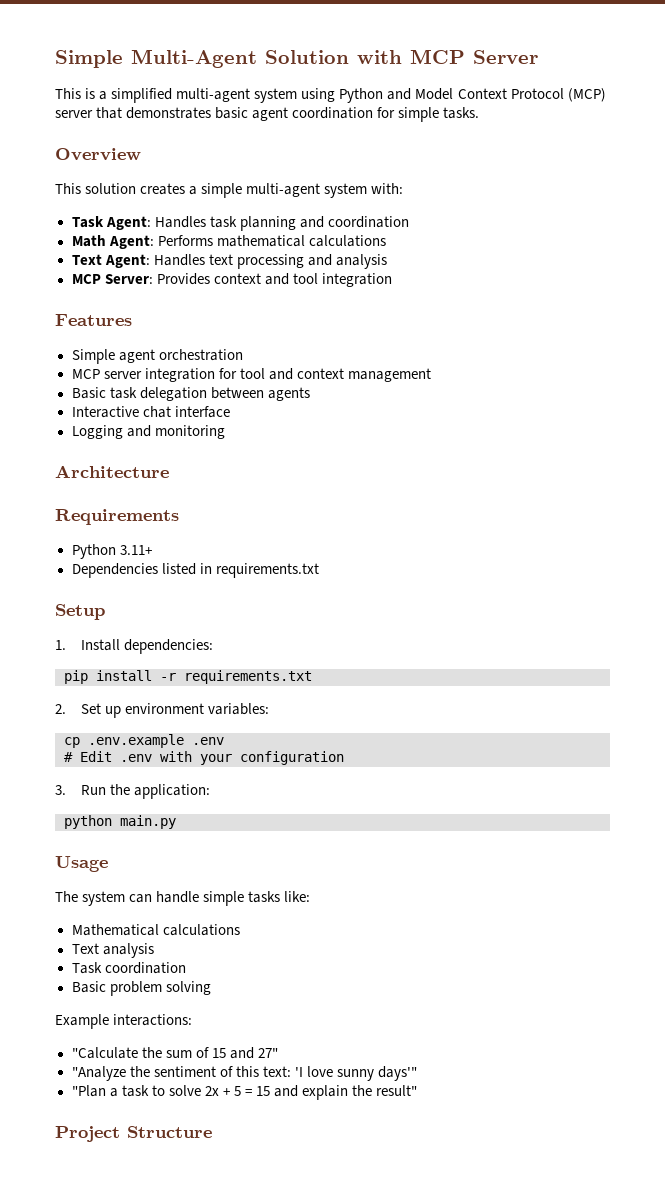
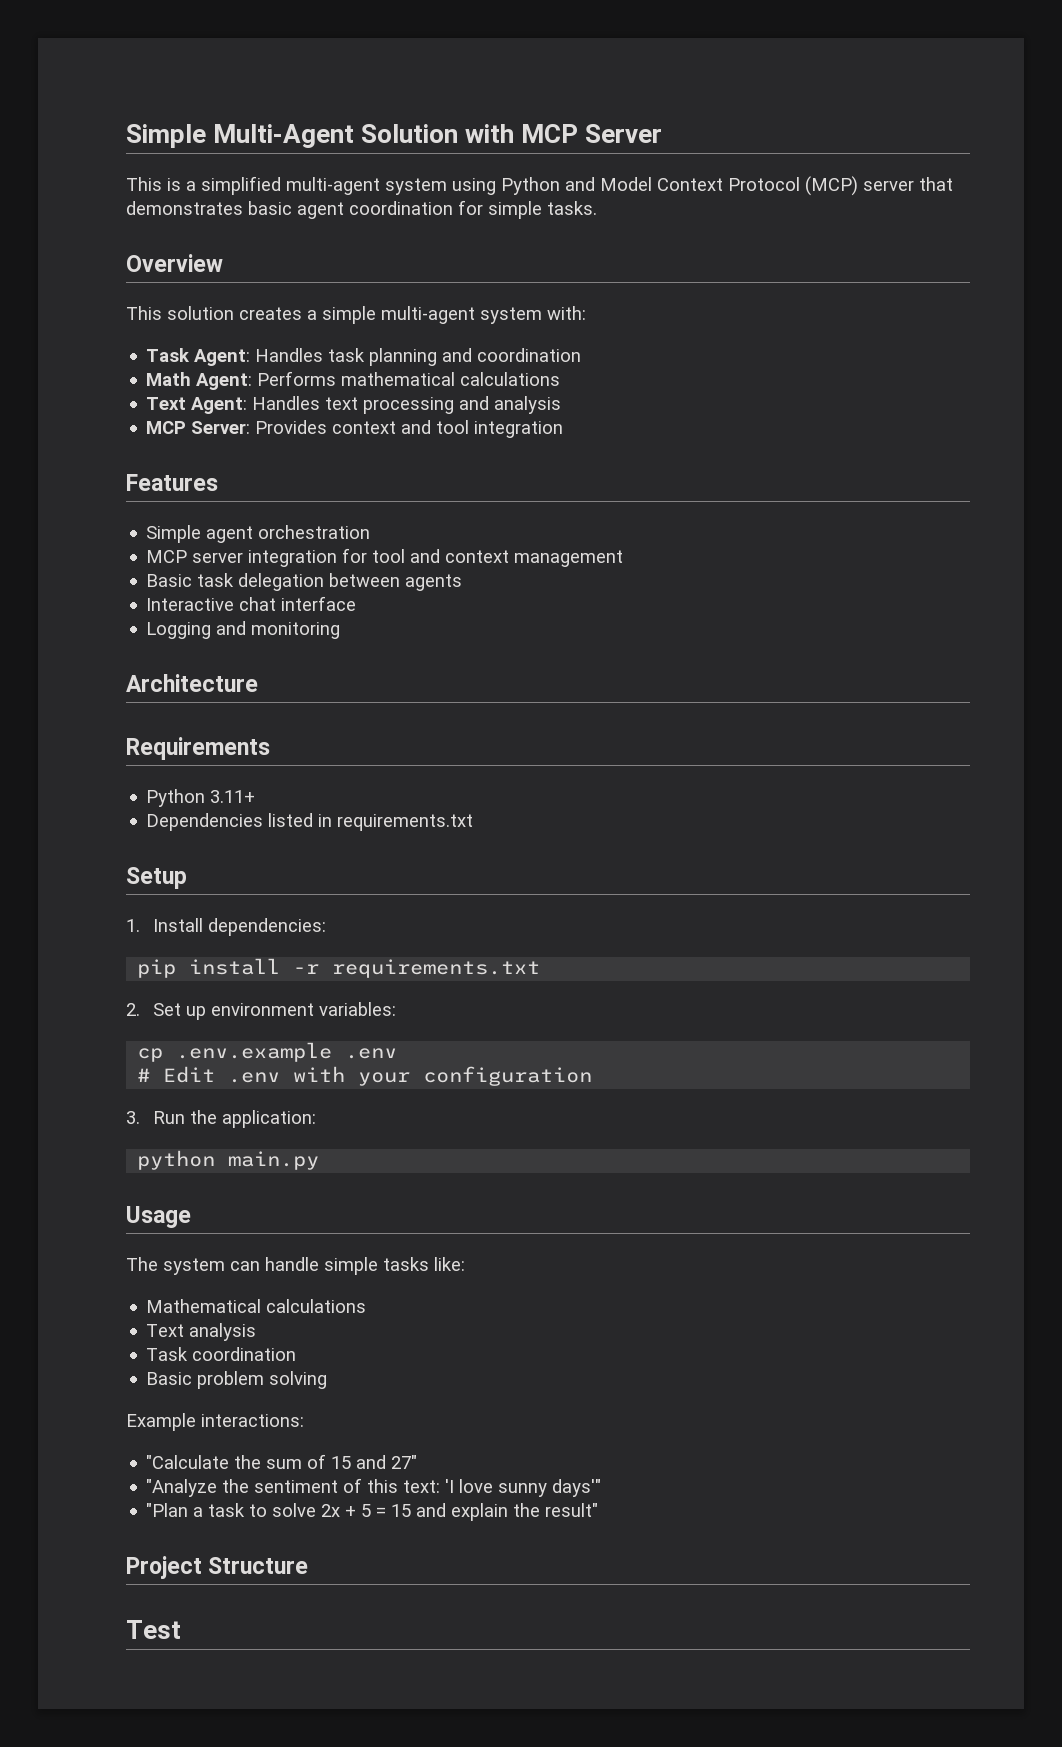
+ Test

